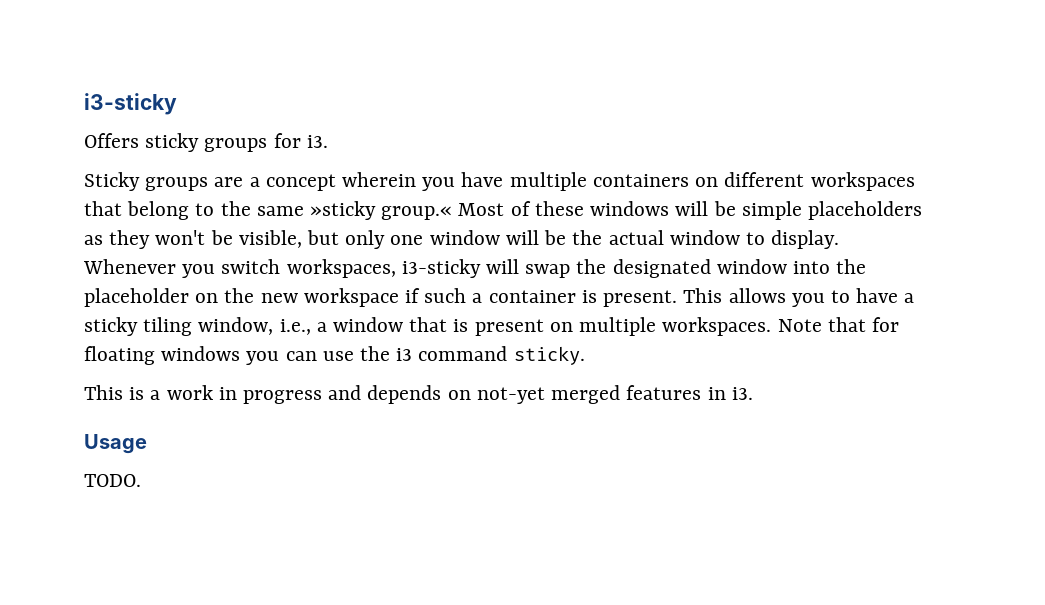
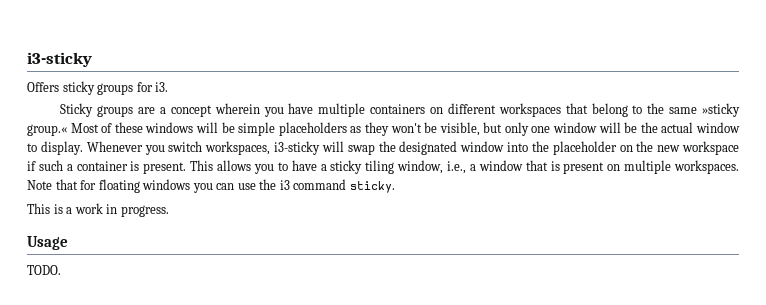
- This is a work in progress and depends on not-yet merged features in i3.
+ This is a work in progress.

